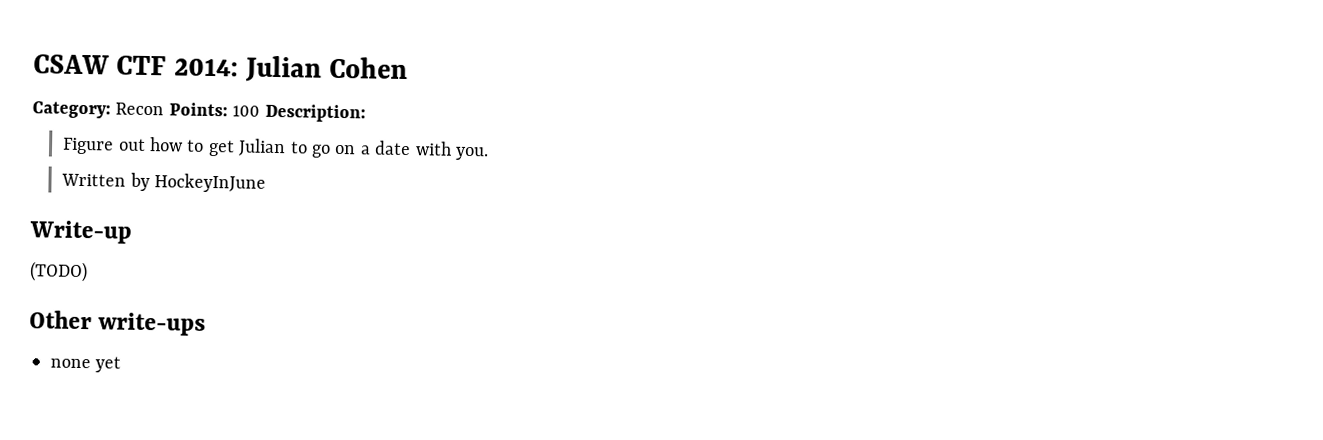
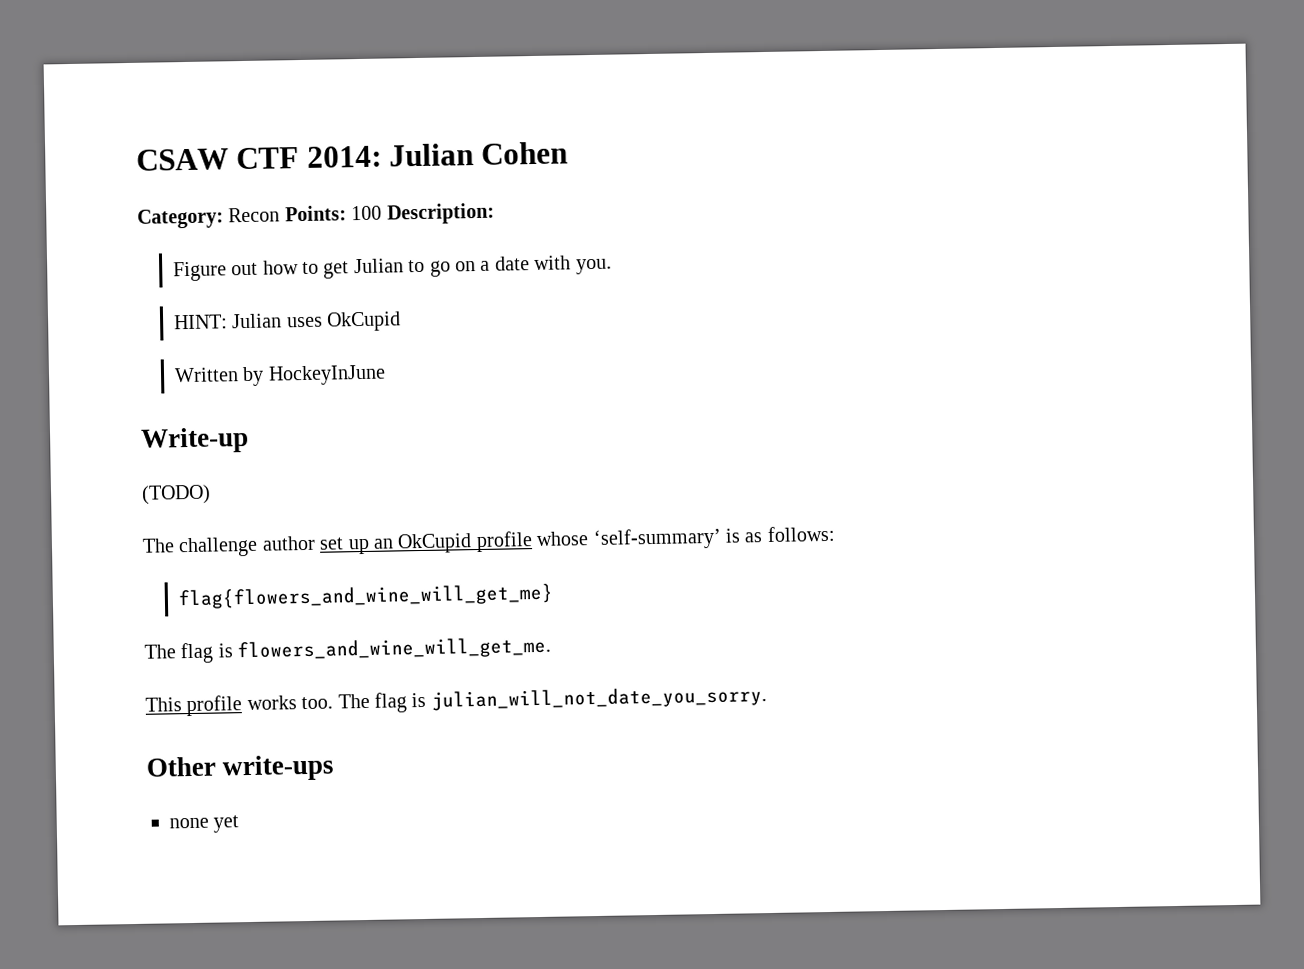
+ HINT: Julian uses OkCupid
+ The challenge author set up an OkCupid profile whose ‘self-summary’ is as follows:
+ flag{flowers_and_wine_will_get_me}
+ The flag is flowers_and_wine_will_get_me.
+ This profile works too. The flag is julian_will_not_date_you_sorry.

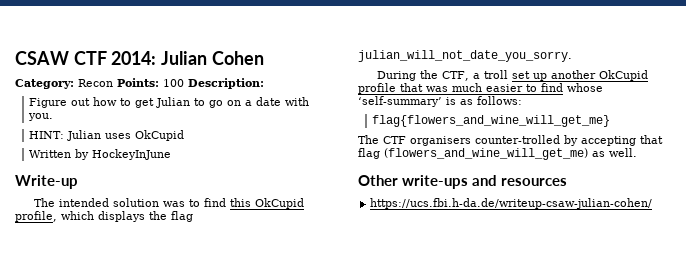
- (TODO)
- The challenge author set up an OkCupid profile whose ‘self-summary’ is as follows:
+ The intended solution was to find this OkCupid profile, which displays the flag julian_will_not_date_you_sorry.
+ During the CTF, a troll set up another OkCupid profile that was much easier to find whose ‘self-summary’ is as follows:
- The flag is flowers_and_wine_will_get_me.
- This profile works too. The flag is julian_will_not_date_you_sorry.
+ The CTF organisers counter-trolled by accepting that flag (flowers_and_wine_will_get_me) as well.
- Other write-ups
- none yet
+ Other write-ups and resources
+ https://ucs.fbi.h-da.de/writeup-csaw-julian-cohen/

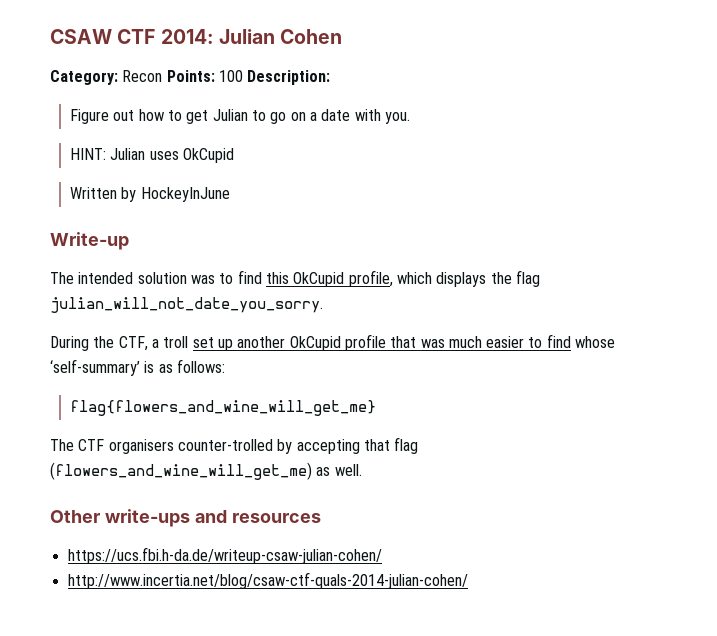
+ http://www.incertia.net/blog/csaw-ctf-quals-2014-julian-cohen/

